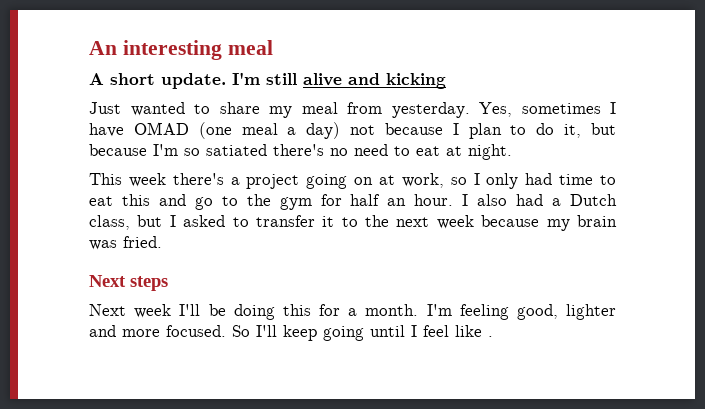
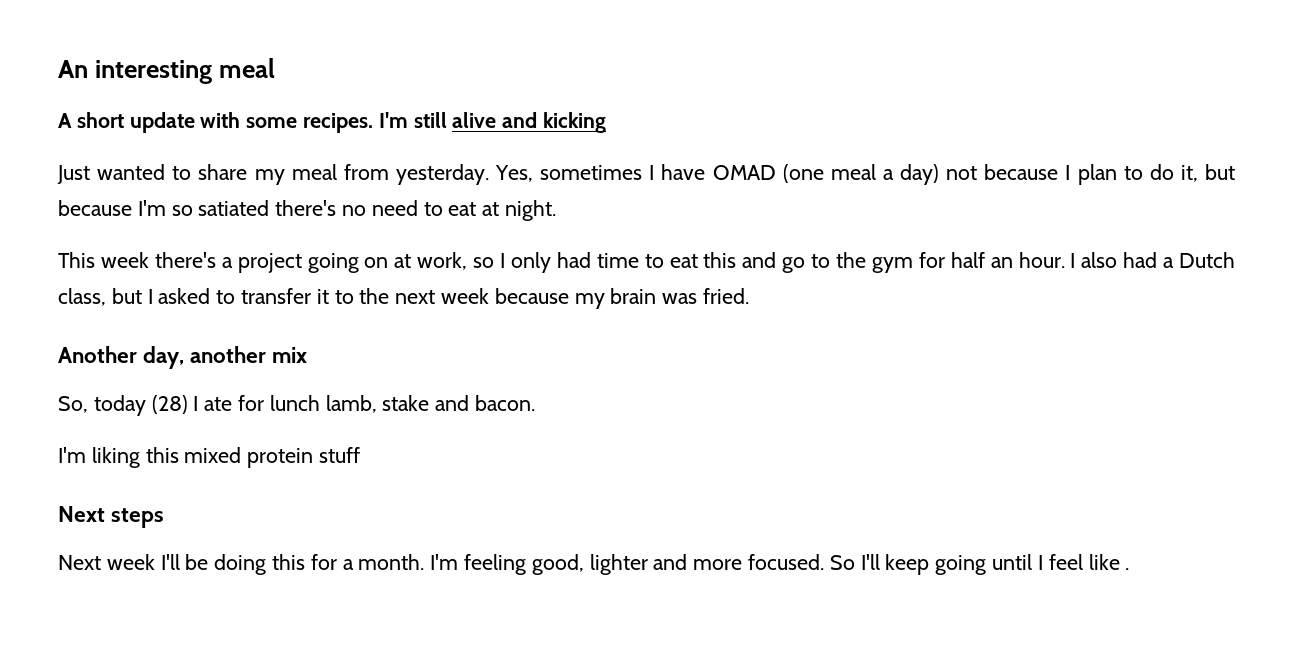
- A short update.
+ A short update with some recipes.
+ Another day, another mix
+ So, today (28) I ate for lunch lamb, stake and bacon.
+ I'm liking this mixed protein stuff

